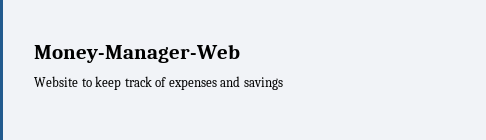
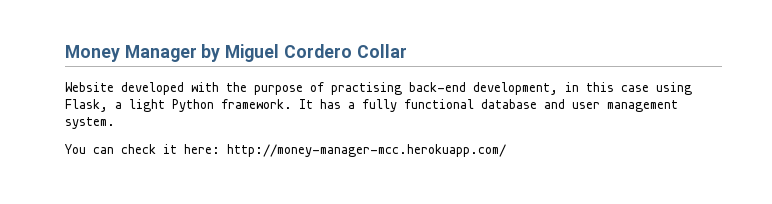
- Money-Manager-Web
- Website to keep track of expenses and savings
+ Money Manager by Miguel Cordero Collar
+ Website developed with the purpose of practising back-end development, in this case using Flask, a light Python framework. It has a fully functional database and user management system.
+ You can check it here: http://money-manager-mcc.herokuapp.com/

